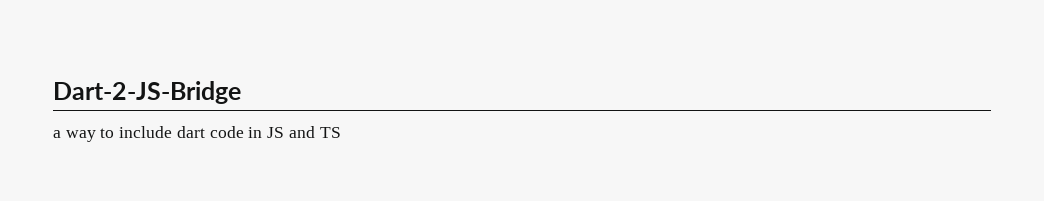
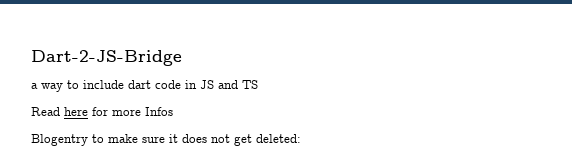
+ Read here for more Infos
+ Blogentry to make sure it does not get deleted:

